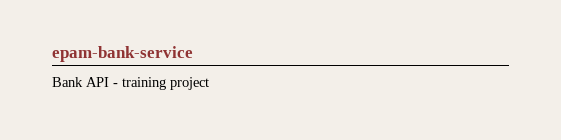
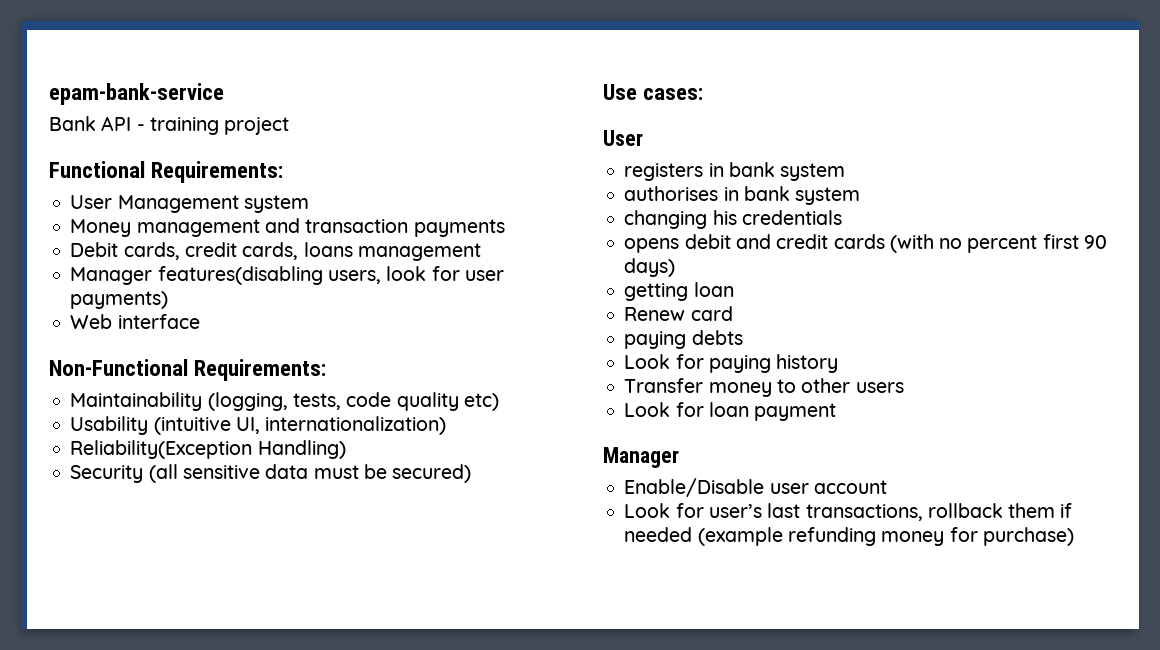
+ Functional Requirements:
+ User Management system
+ Money management and transaction payments
+ Debit cards, credit cards, loans management
+ Manager features(disabling users, look for user payments)
+ Web interface
+ Non-Functional Requirements:
+ Maintainability (logging, tests, code quality etc)
+ Usability (intuitive UI, internationalization)
+ Reliability(Exception Handling)
+ Security (all sensitive data must be secured)
+ Use cases:
+ User
+ registers in bank system
+ authorises in bank system
+ changing his credentials
+ opens debit and credit cards (with no percent first 90 days)
+ getting loan
+ Renew card
+ paying debts
+ Look for paying history
+ Transfer money to other users
+ Look for loan payment
+ Manager
+ Enable/Disable user account
+ Look for user’s last transactions, rollback them if needed (example refunding money for purchase)

